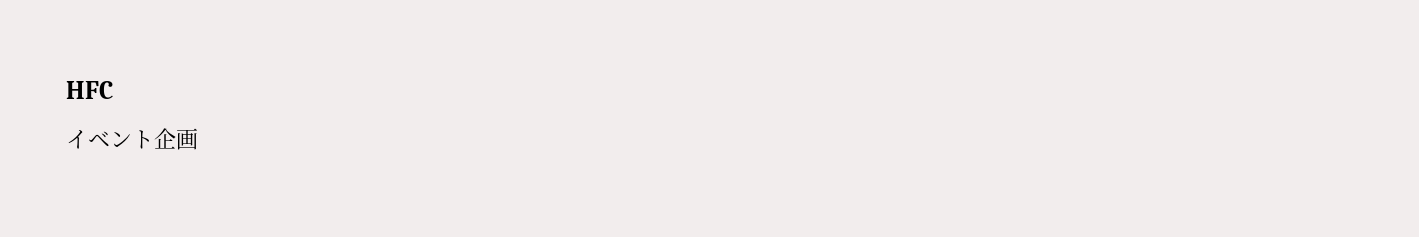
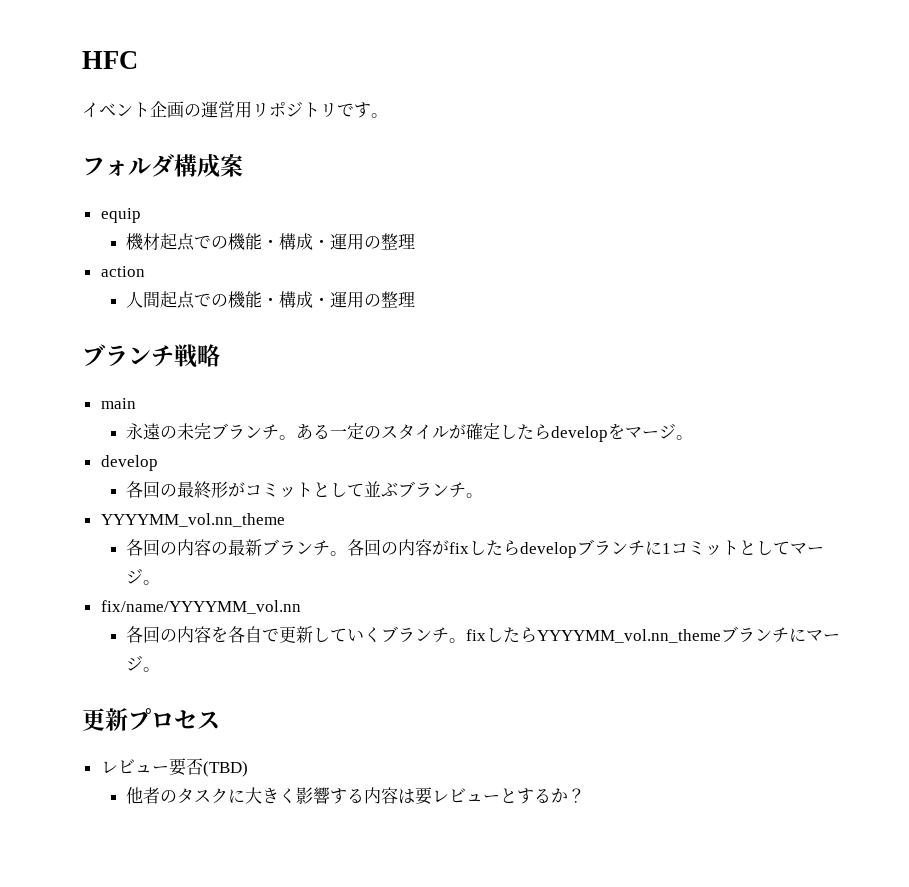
- イベント企画
+ イベント企画の運営用リポジトリです。
+ フォルダ構成案
+ equip
+ 機材起点での機能・構成・運用の整理
+ action
+ 人間起点での機能・構成・運用の整理
+ ブランチ戦略
+ main
+ 永遠の未完ブランチ。ある一定のスタイルが確定したらdevelopをマージ。
+ develop
+ 各回の最終形がコミットとして並ぶブランチ。
+ YYYYMM_vol.nn_theme
+ 各回の内容の最新ブランチ。各回の内容がfixしたらdevelopブランチに1コミットとしてマージ。
+ fix/name/YYYYMM_vol.nn
+ 各回の内容を各自で更新していくブランチ。fixしたらYYYYMM_vol.nn_themeブランチにマージ。
+ 更新プロセス
+ レビュー要否(TBD)
+ 他者のタスクに大きく影響する内容は要レビューとするか？

